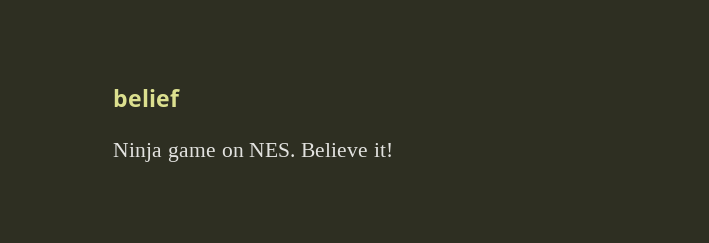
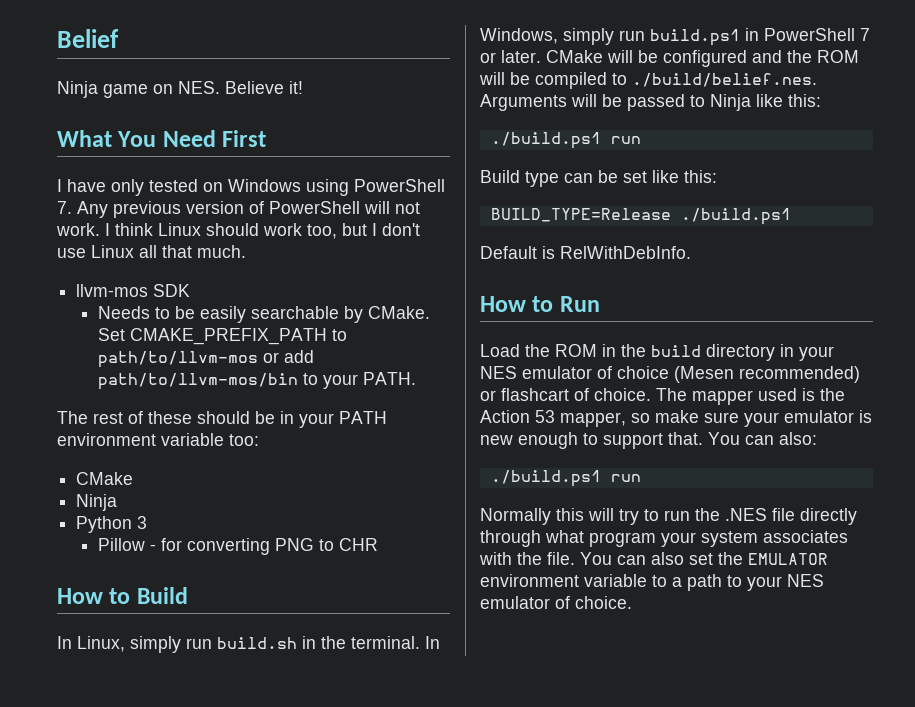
- belief
+ Belief
+ What You Need First
+ I have only tested on Windows using PowerShell 7. Any previous version of PowerShell will not work. I think Linux should work too, but I don't use Linux all that much.
+ llvm-mos SDK
+ Needs to be easily searchable by CMake. Set CMAKE_PREFIX_PATH to path/to/llvm-mos or add path/to/llvm-mos/bin to your PATH.
+ The rest of these should be in your PATH environment variable too:
+ CMake
+ Ninja
+ Python 3
+ Pillow - for converting PNG to CHR
+ How to Build
+ In Linux, simply run build.sh in the terminal. In Windows, simply run build.ps1 in PowerShell 7 or later. CMake will be configured and the ROM will be compiled to ./build/belief.nes. Arguments will be passed to Ninja like this:
+ ./build.ps1 run
+ Build type can be set like this:
+ BUILD_TYPE=Release ./build.ps1
+ Default is RelWithDebInfo.
+ How to Run
+ Load the ROM in the build directory in your NES emulator of choice (Mesen recommended) or flashcart of choice. The mapper used is the Action 53 mapper, so make sure your emulator is new enough to support that. You can also:
+ ./build.ps1 run
+ Normally this will try to run the .NES file directly through what program your system associates with the file. You can also set the EMULATOR environment variable to a path to your NES emulator of choice.

